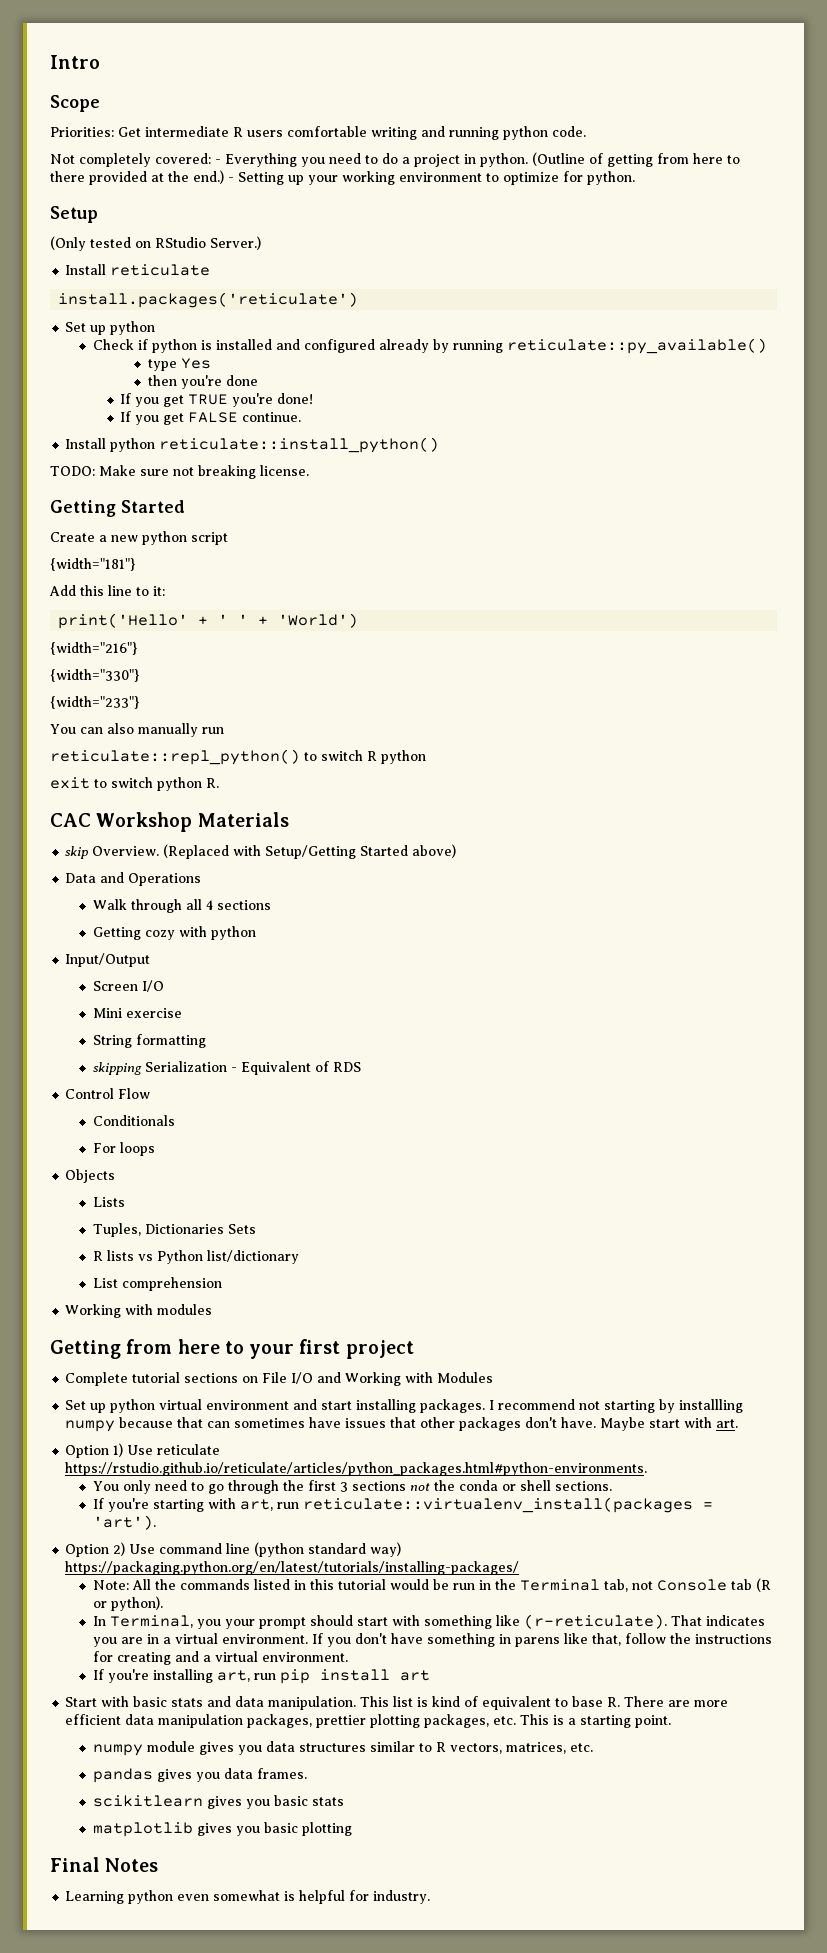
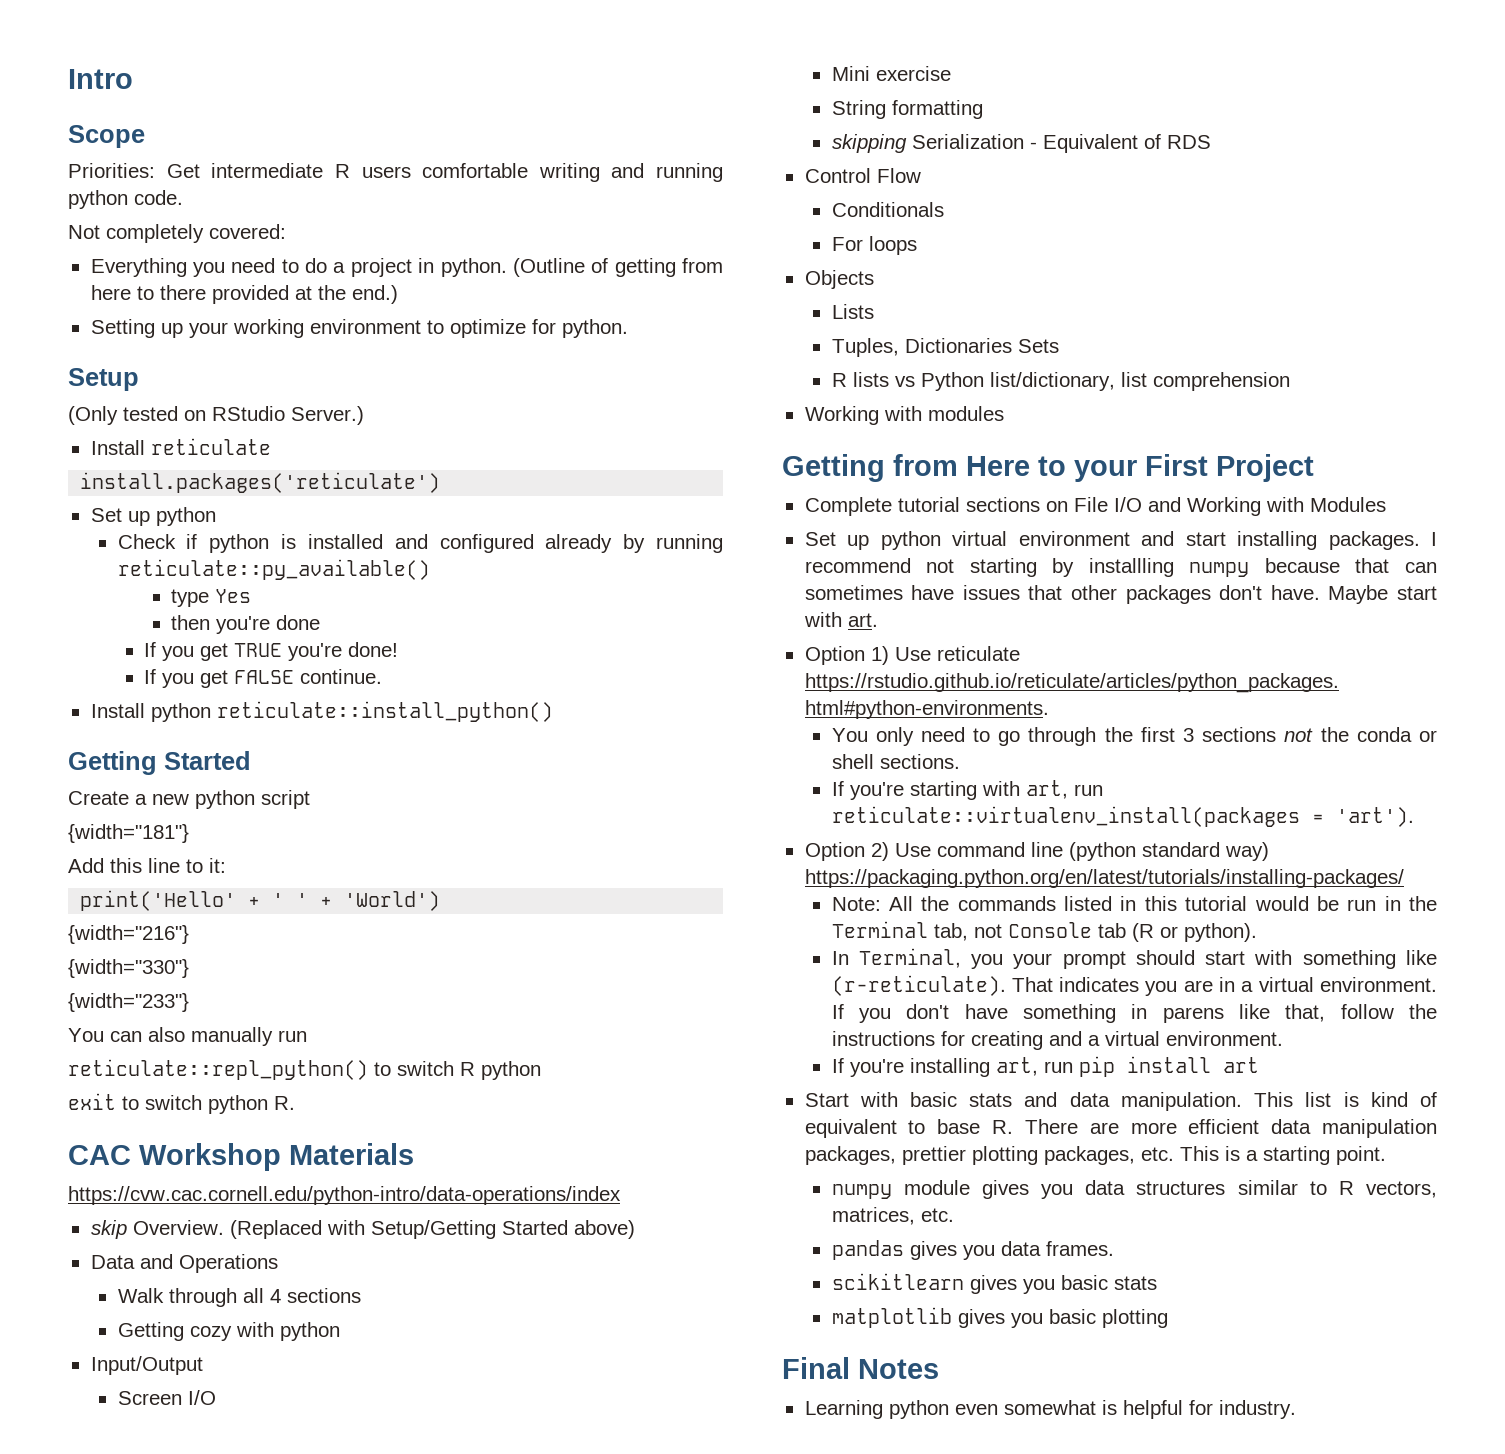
- Not completely covered: - Everything you need to do a project in python.
+ Not completely covered:
+ Everything you need to do a project in python.
- (Outline of getting from here to there provided at the end.) - Setting up your working environment to optimize for python.
+ (Outline of getting from here to there provided at the end.)
+ Setting up your working environment to optimize for python.
- TODO: Make sure not breaking license.
+ https://cvw.cac.cornell.edu/python-intro/data-operations/index
- R lists vs Python list/dictionary
- List comprehension
+ R lists vs Python list/dictionary, list comprehension
- Getting from here to your first project
+ Getting from Here to your First Project

